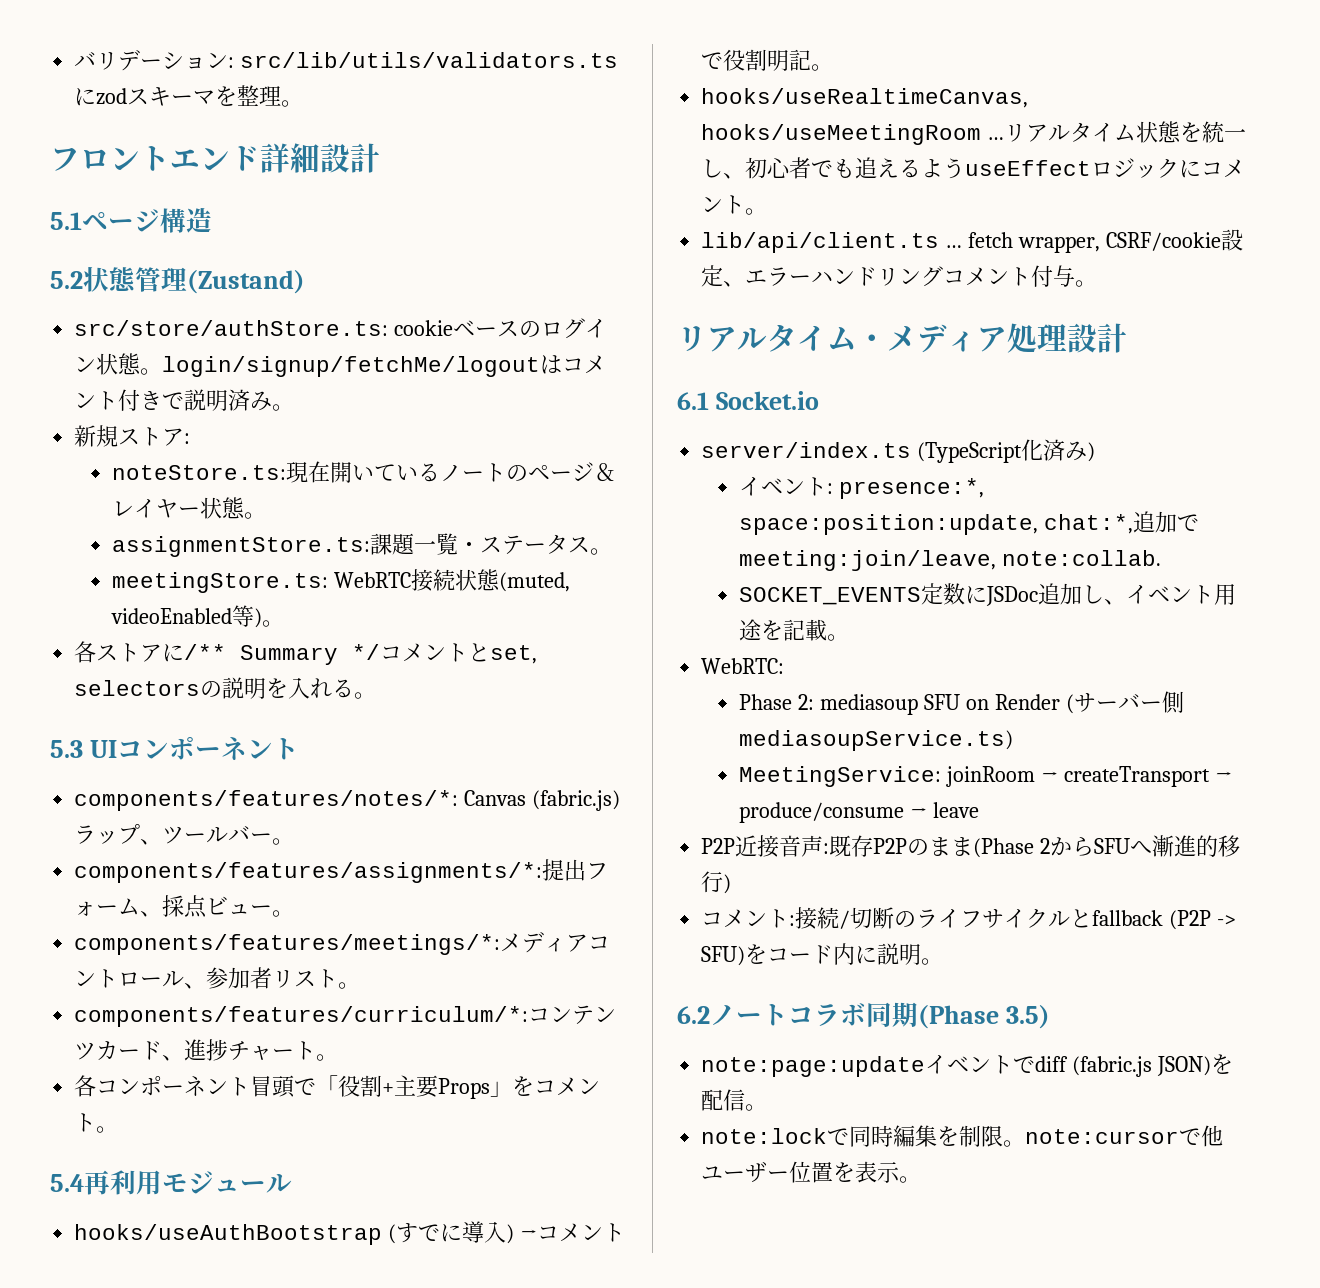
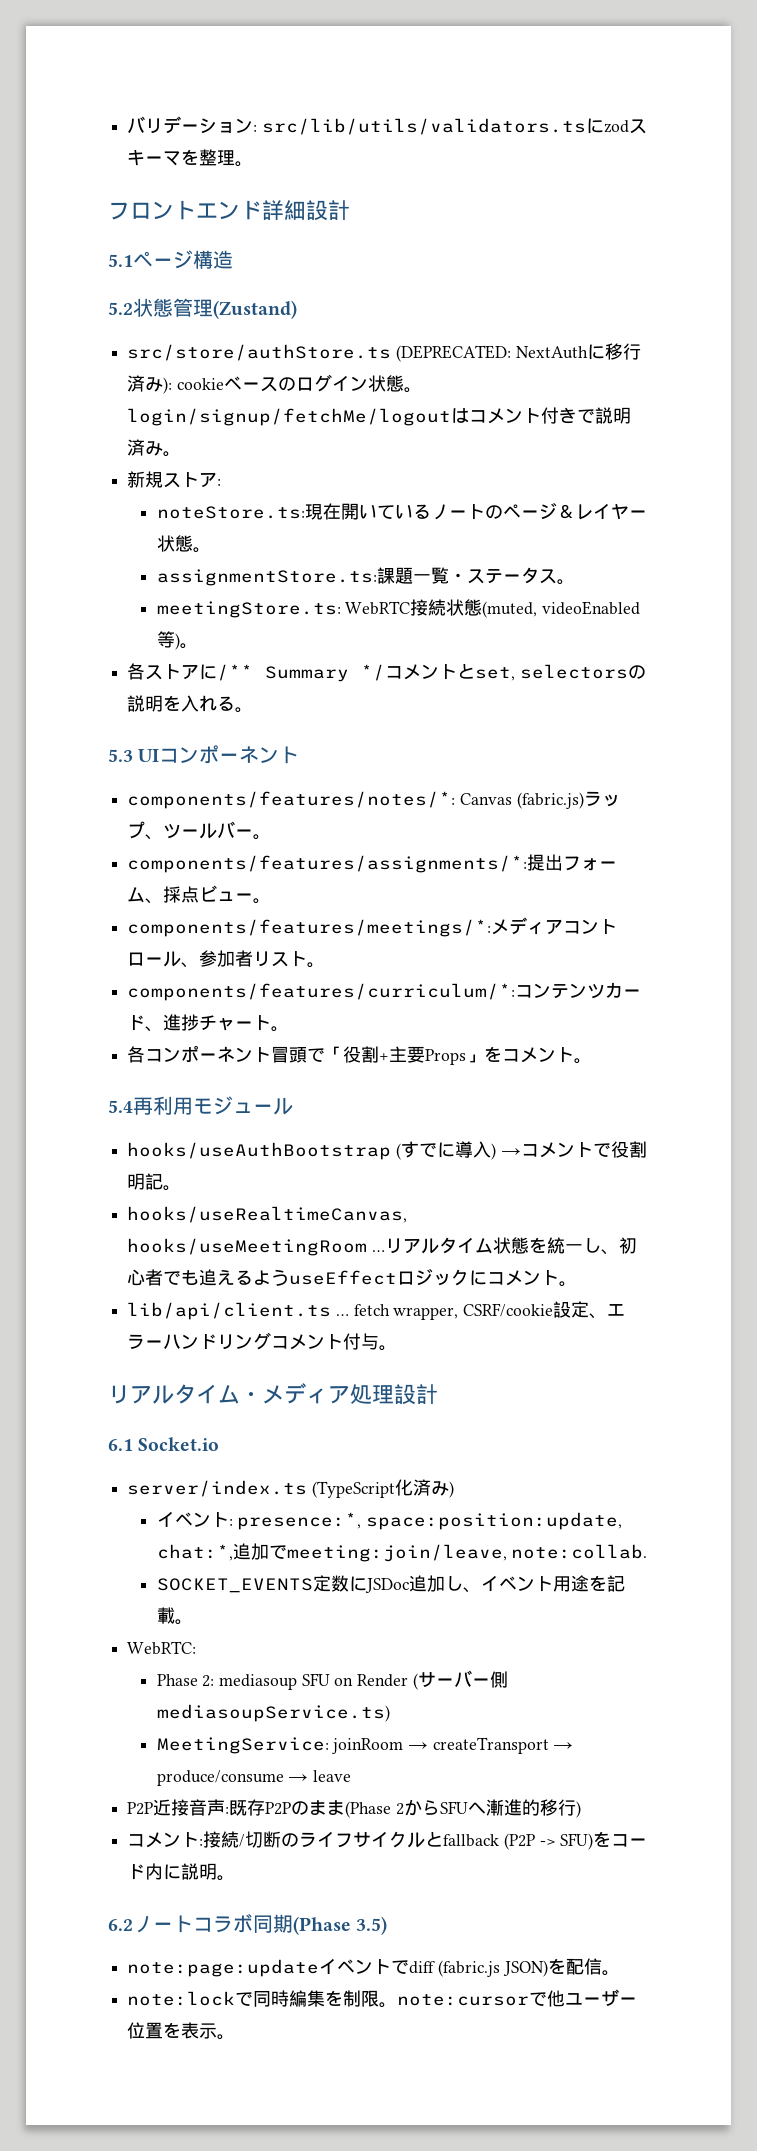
- src/store/authStore.ts: cookieベースのログイン状態。login/signup/fetchMe/logoutはコメント付きで説明済み。
+ src/store/authStore.ts (DEPRECATED: NextAuthに移行済み): cookieベースのログイン状態。login/signup/fetchMe/logoutはコメント付きで説明済み。

